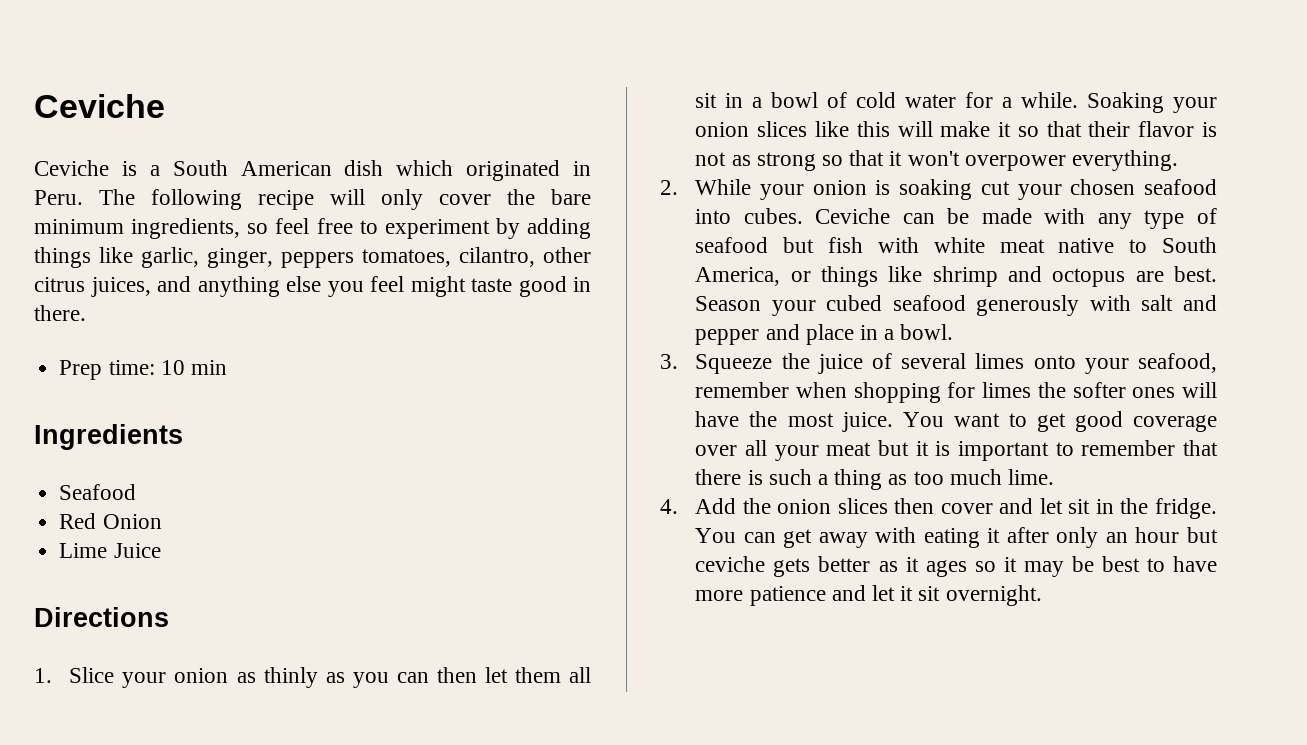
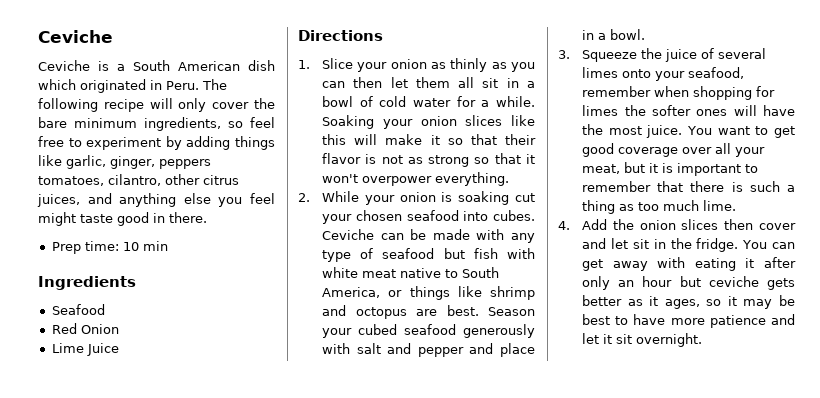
- You want to get good coverage over all your meat but it is important to remember that there is such a thing as too much lime.
+ You want to get good coverage over all your meat, but it is important to remember that there is such a thing as too much lime.
- You can get away with eating it after only an hour but ceviche gets better as it ages so it may be best to have more patience and let it sit overnight.
+ You can get away with eating it after only an hour but ceviche gets better as it ages, so it may be best to have more patience and let it sit overnight.

